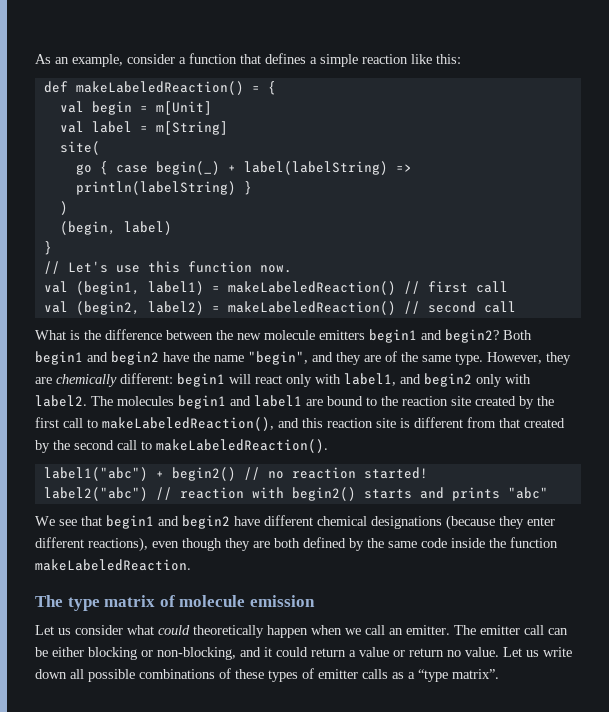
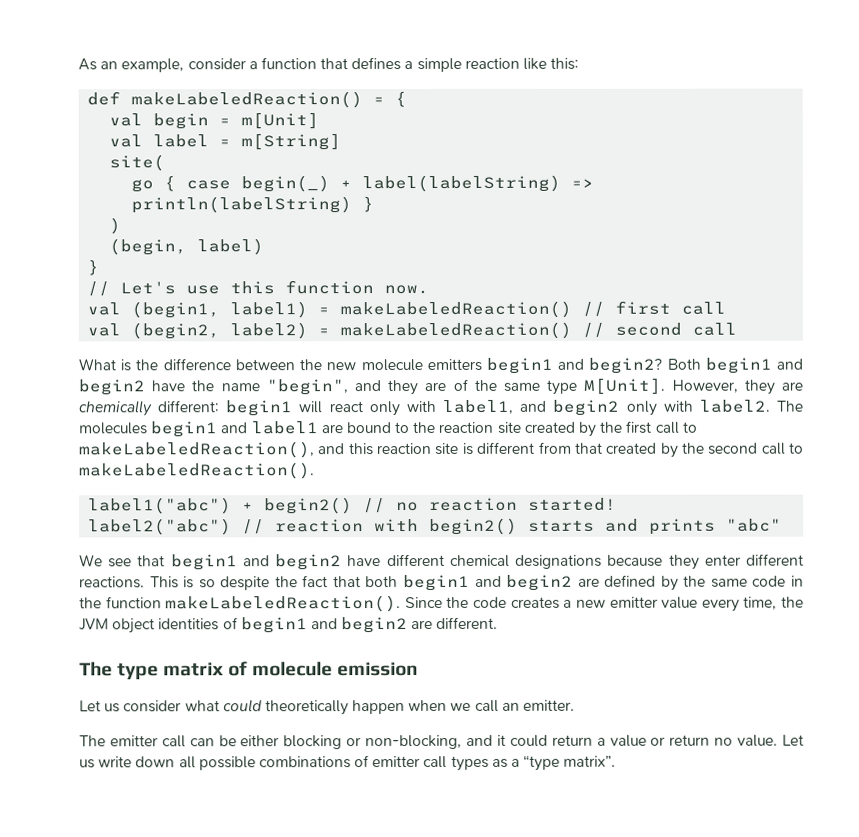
- Both begin1 and begin2 have the name "begin", and they are of the same type.
+ Both begin1 and begin2 have the name "begin", and they are of the same type M[Unit].
- We see that begin1 and begin2 have different chemical designations (because they enter different reactions), even though they are both defined by the same code inside the function makeLabeledReaction.
+ We see that begin1 and begin2 have different chemical designations because they enter different reactions. This is so despite the fact that both begin1 and begin2 are defined by the same code in the function makeLabeledReaction(). Since the code creates a new emitter value every time, the JVM object identities of begin1 and begin2 are different.
- Let us consider what could theoretically happen when we call an emitter. The emitter call can be either blocking or non-blocking, and it could return a value or return no value.
+ Let us consider what could theoretically happen when we call an emitter.
+ The emitter call can be either blocking or non-blocking, and it could return a value or return no value.
- Let us write down all possible combinations of these types of emitter calls as a “type matrix”.
+ Let us write down all possible combinations of emitter call types as a “type matrix”.

